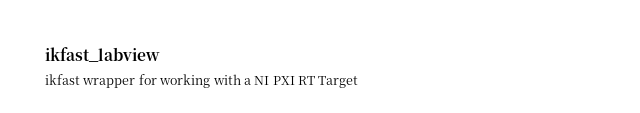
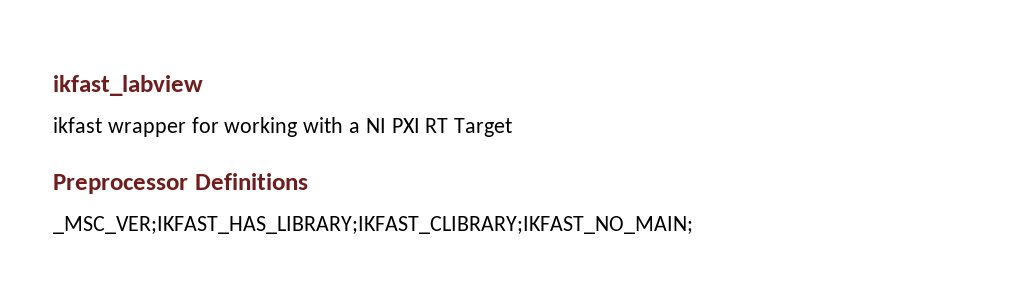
+ Preprocessor Definitions
+ _MSC_VER;IKFAST_HAS_LIBRARY;IKFAST_CLIBRARY;IKFAST_NO_MAIN;

